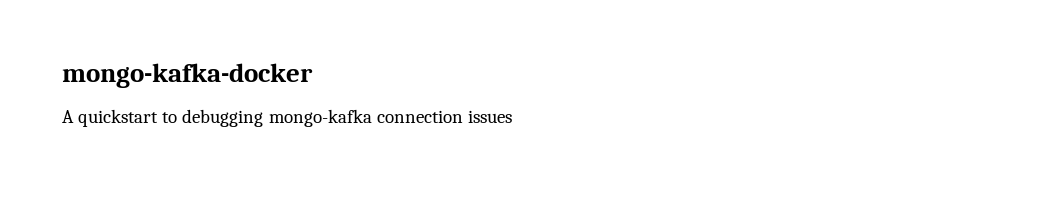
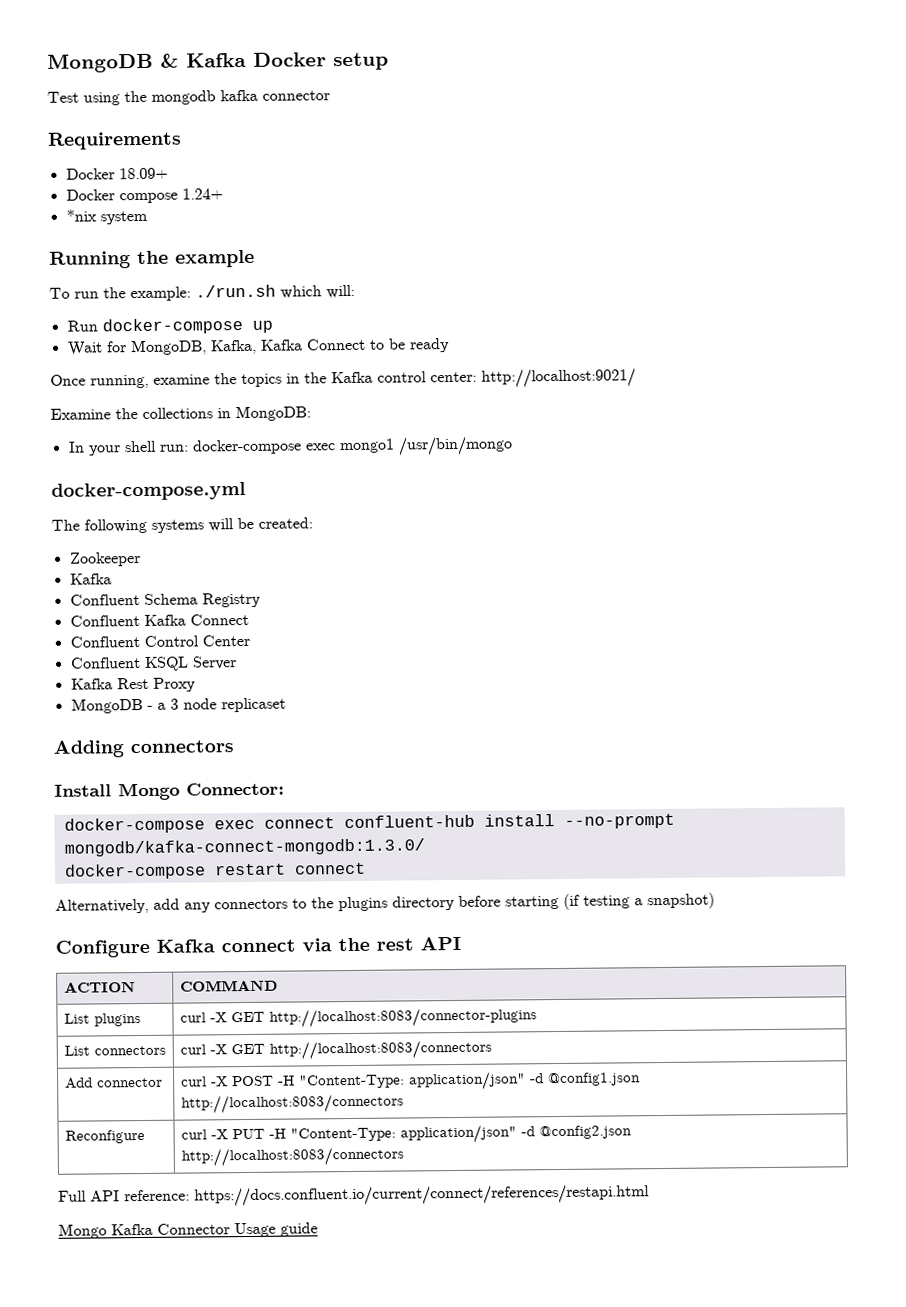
- mongo-kafka-docker
- A quickstart to debugging mongo-kafka connection issues
+ MongoDB & Kafka Docker setup
+ Test using the mongodb kafka connector
+ Requirements
+ Docker 18.09+
+ Docker compose 1.24+
+ *nix system
+ Running the example
+ To run the example: ./run.sh which will:
+ Run docker-compose up
+ Wait for MongoDB, Kafka, Kafka Connect to be ready
+ Once running, examine the topics in the Kafka control center: http://localhost:9021/
+ Examine the collections in MongoDB:
+ In your shell run: docker-compose exec mongo1 /usr/bin/mongo
+ docker-compose.yml
+ The following systems will be created:
+ Zookeeper
+ Kafka
+ Confluent Schema Registry
+ Confluent Kafka Connect
+ Confluent Control Center
+ Confluent KSQL Server
+ Kafka Rest Proxy
+ MongoDB - a 3 node replicaset
+ Adding connectors
+ Install Mongo Connector:
+ docker-compose exec connect confluent-hub install --no-prompt mongodb/kafka-connect-mongodb:1.3.0/
+ docker-compose restart connect
+ Alternatively, add any connectors to the plugins directory before starting (if testing a snapshot)
+ Configure Kafka connect via the rest API
+ ACTION | COMMAND
+ List plugins | curl -X GET http://localhost:8083/connector-plugins
+ List connectors | curl -X GET http://localhost:8083/connectors
+ Add connector | curl -X POST -H "Content-Type: application/json" -d @config1.json http://localhost:8083/connectors
+ Reconfigure | curl -X PUT -H "Content-Type: application/json" -d @config2.json http://localhost:8083/connectors
+ Full API reference: https://docs.confluent.io/current/connect/references/restapi.html
+ Mongo Kafka Connector Usage guide

